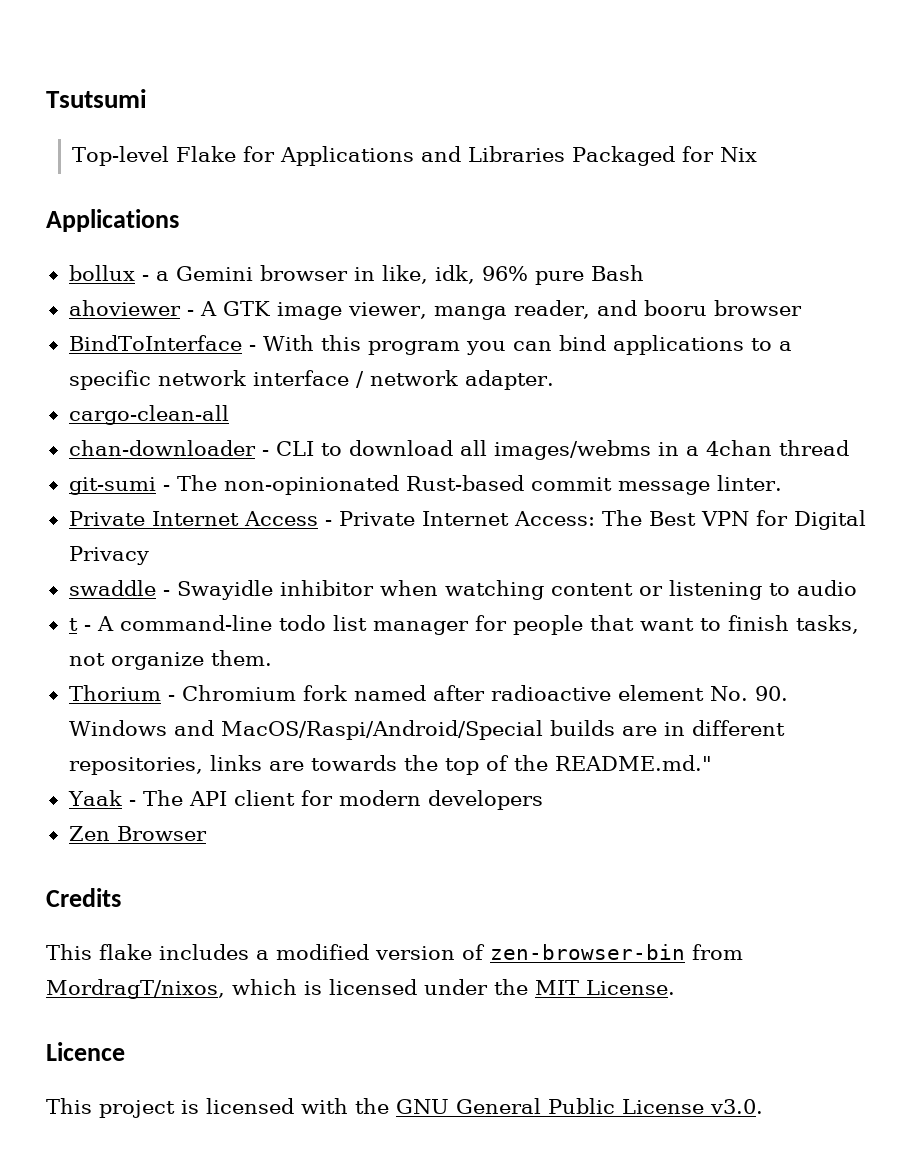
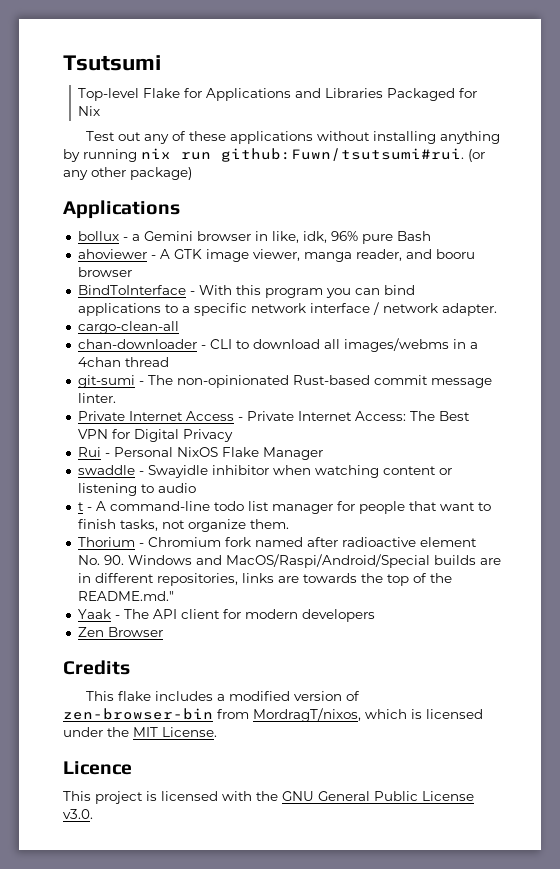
+ Test out any of these applications without installing anything by running nix run github:Fuwn/tsutsumi#rui. (or any other package)
+ Rui - Personal NixOS Flake Manager

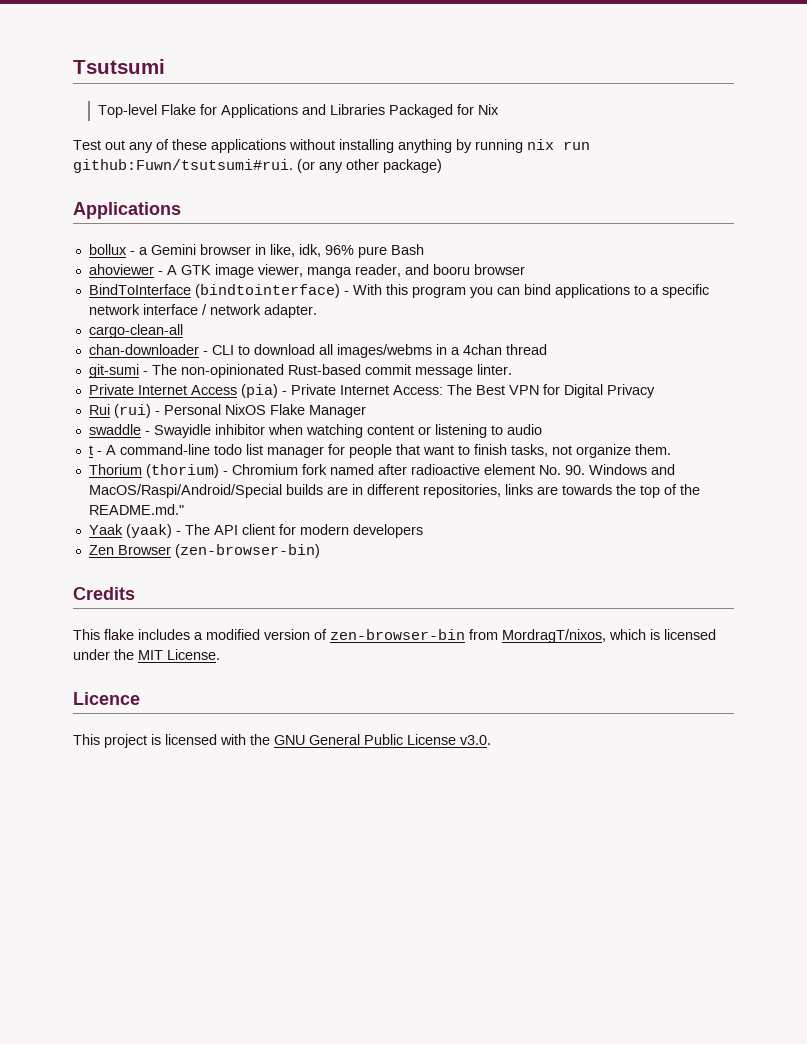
- BindToInterface - With this program you can bind applications to a specific network interface / network adapter.
+ BindToInterface (bindtointerface) - With this program you can bind applications to a specific network interface / network adapter.
- Private Internet Access - Private Internet Access: The Best VPN for Digital Privacy
+ Private Internet Access (pia) - Private Internet Access: The Best VPN for Digital Privacy
- Rui - Personal NixOS Flake Manager
+ Rui (rui) - Personal NixOS Flake Manager
- Thorium - Chromium fork named after radioactive element No. 90. Windows and MacOS/Raspi/Android/Special builds are in different repositories, links are towards the top of the README.md."
+ Thorium (thorium) - Chromium fork named after radioactive element No. 90. Windows and MacOS/Raspi/Android/Special builds are in different repositories, links are towards the top of the README.md."
- Yaak - The API client for modern developers
+ Yaak (yaak) - The API client for modern developers
- Zen Browser
+ Zen Browser (zen-browser-bin)

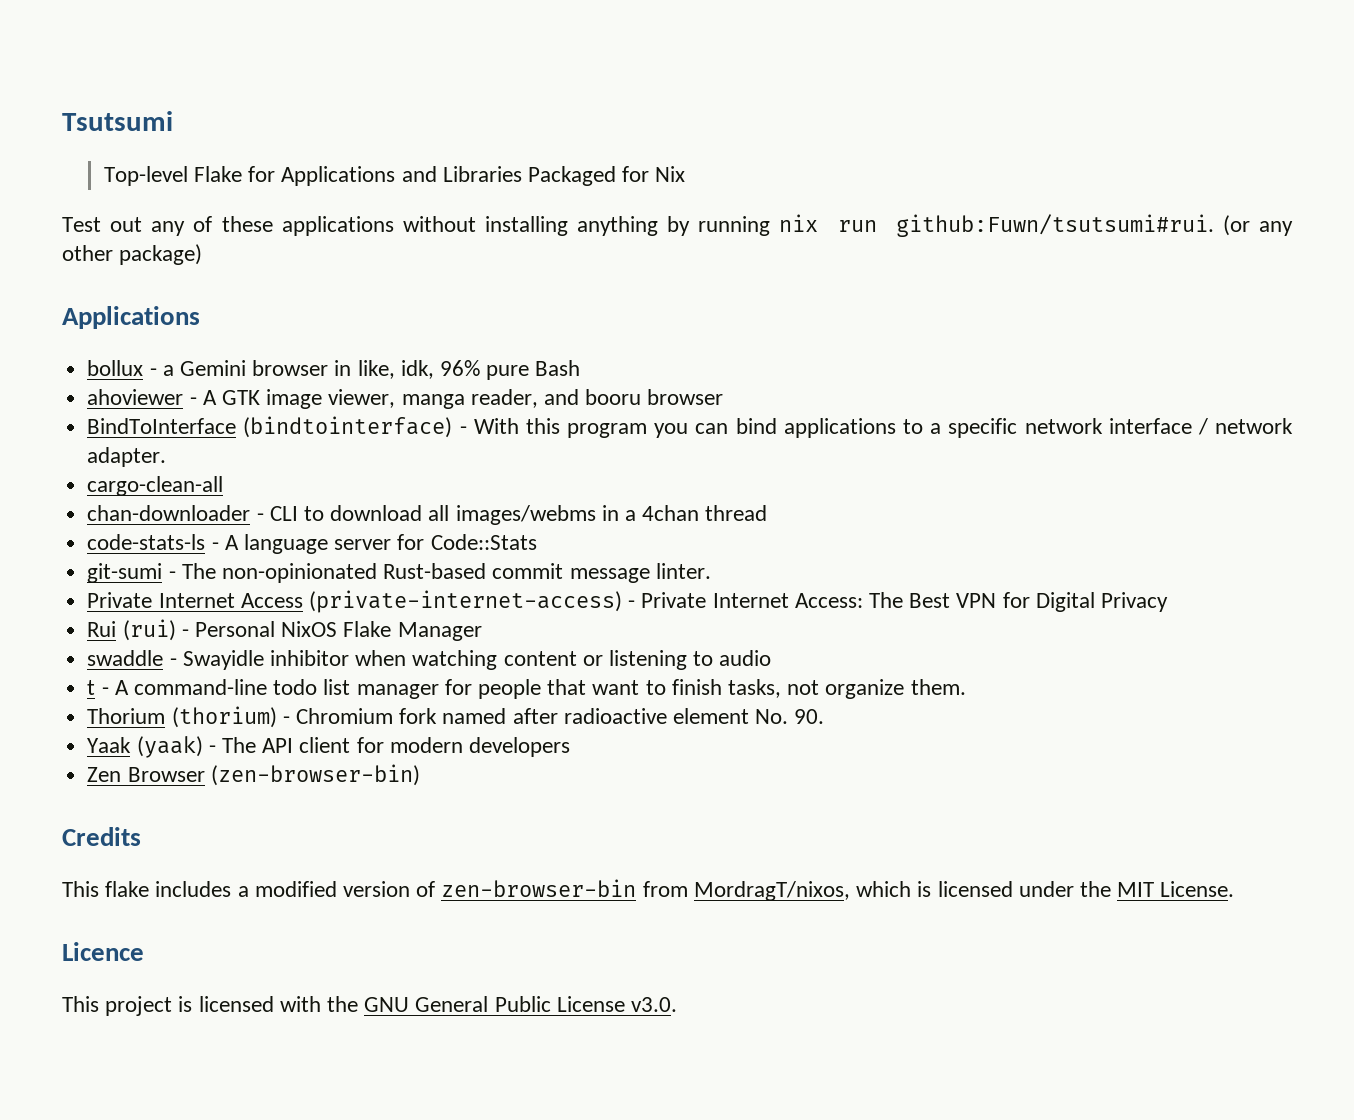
+ code-stats-ls - A language server for Code::Stats
- Private Internet Access (pia) - Private Internet Access: The Best VPN for Digital Privacy
+ Private Internet Access (private-internet-access) - Private Internet Access: The Best VPN for Digital Privacy
- Thorium (thorium) - Chromium fork named after radioactive element No. 90. Windows and MacOS/Raspi/Android/Special builds are in different repositories, links are towards the top of the README.md."
+ Thorium (thorium) - Chromium fork named after radioactive element No. 90.

